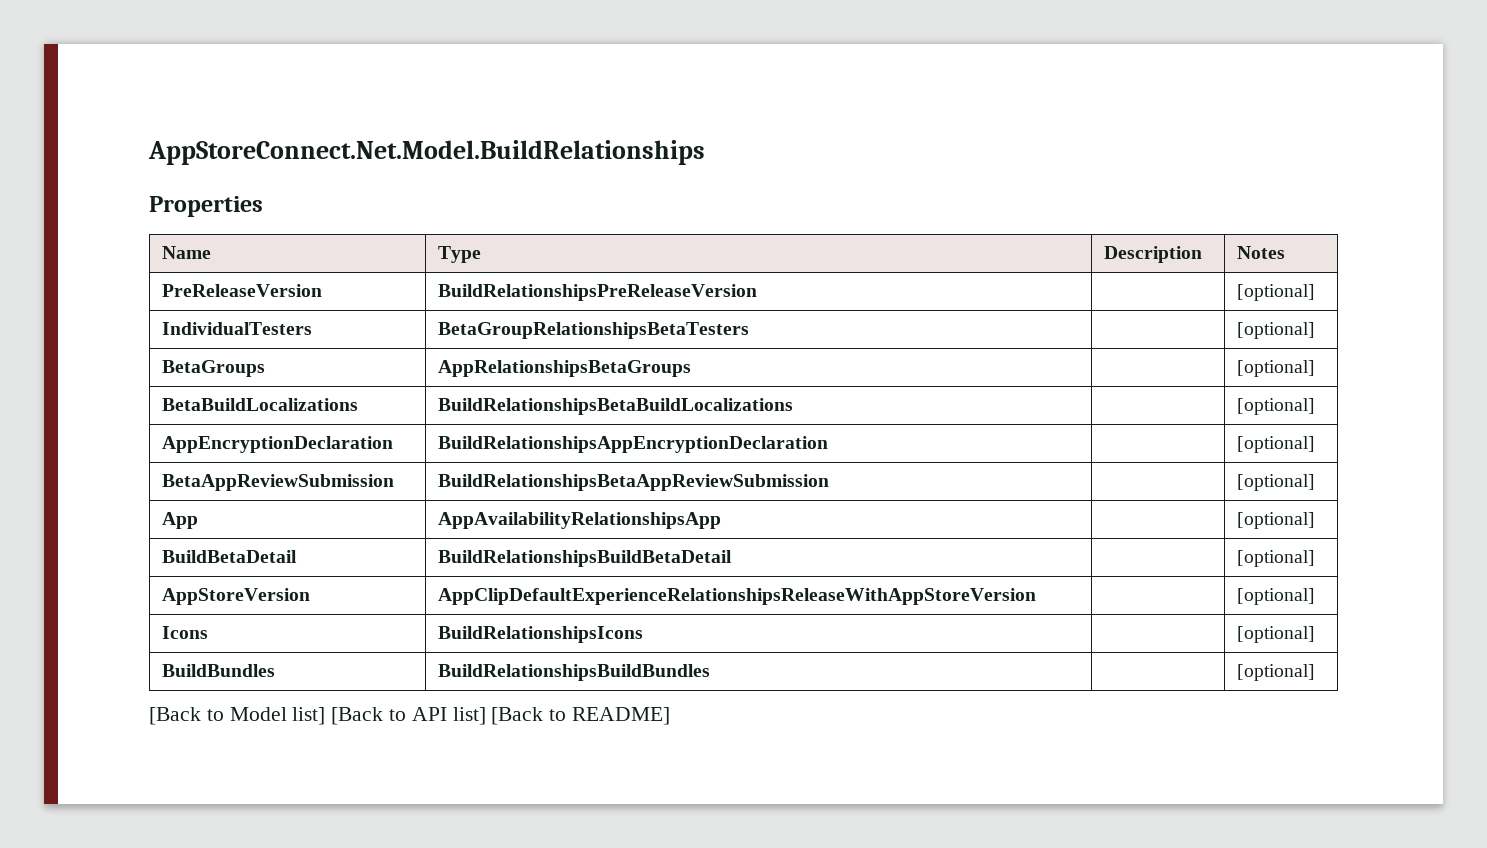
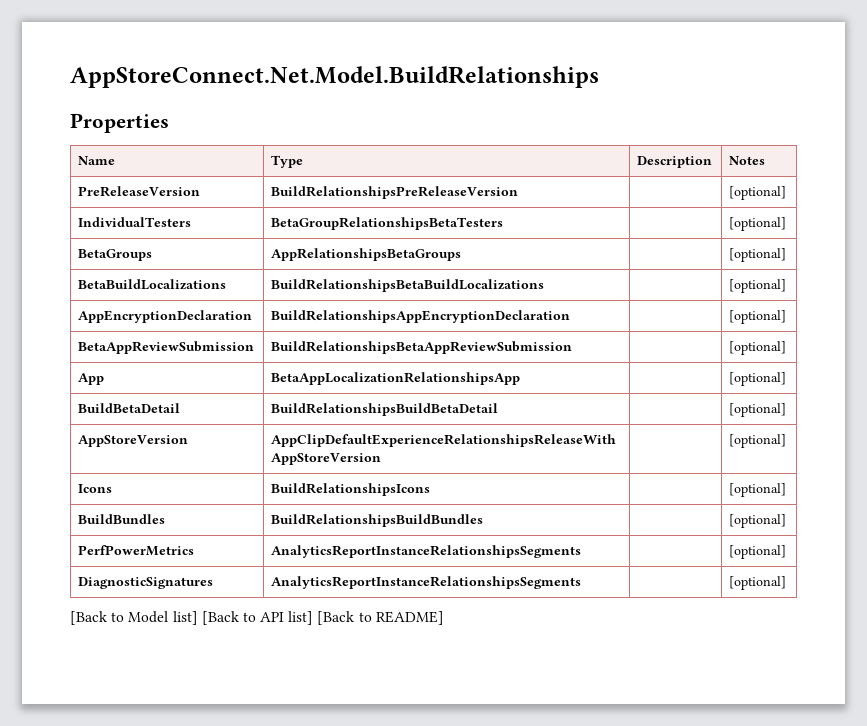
- App | AppAvailabilityRelationshipsApp | | [optional]
+ App | BetaAppLocalizationRelationshipsApp | | [optional]
+ PerfPowerMetrics | AnalyticsReportInstanceRelationshipsSegments | | [optional]
+ DiagnosticSignatures | AnalyticsReportInstanceRelationshipsSegments | | [optional]

